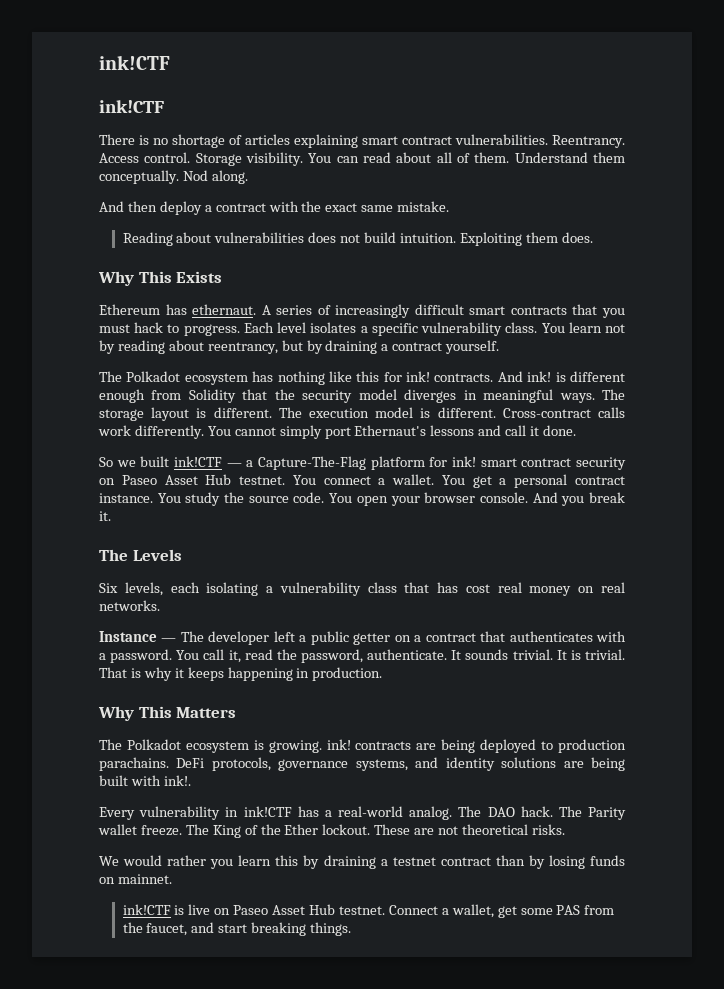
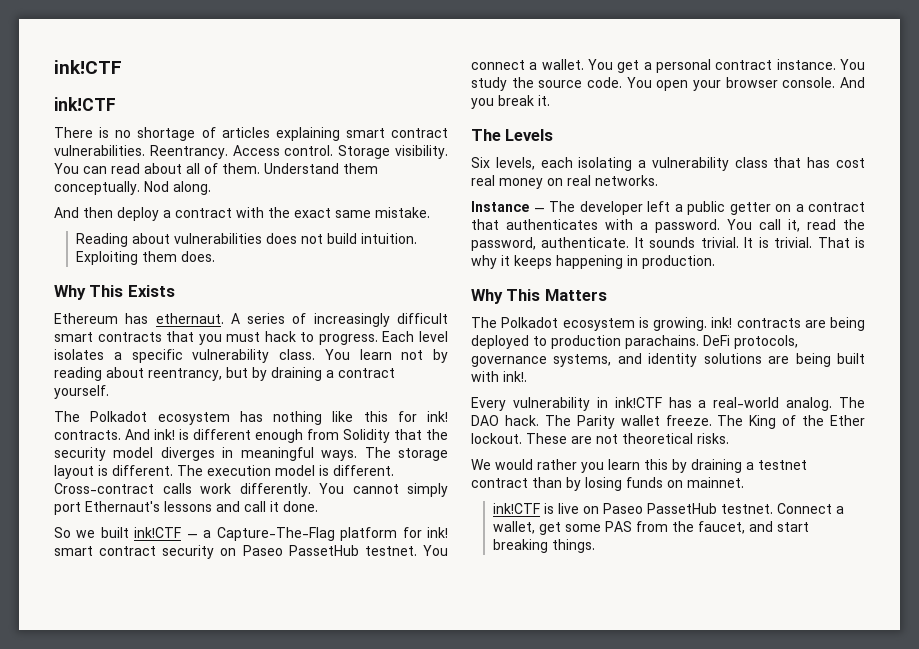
- So we built ink!CTF — a Capture-The-Flag platform for ink! smart contract security on Paseo Asset Hub testnet.
+ So we built ink!CTF — a Capture-The-Flag platform for ink! smart contract security on Paseo PassetHub testnet.
- ink!CTF is live on Paseo Asset Hub testnet.
+ ink!CTF is live on Paseo PassetHub testnet.

